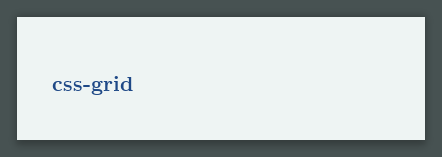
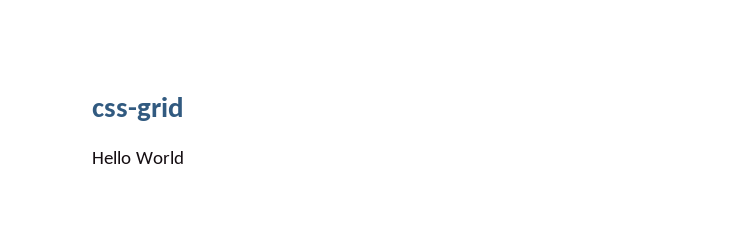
+ Hello World

